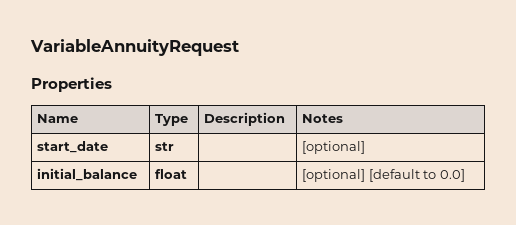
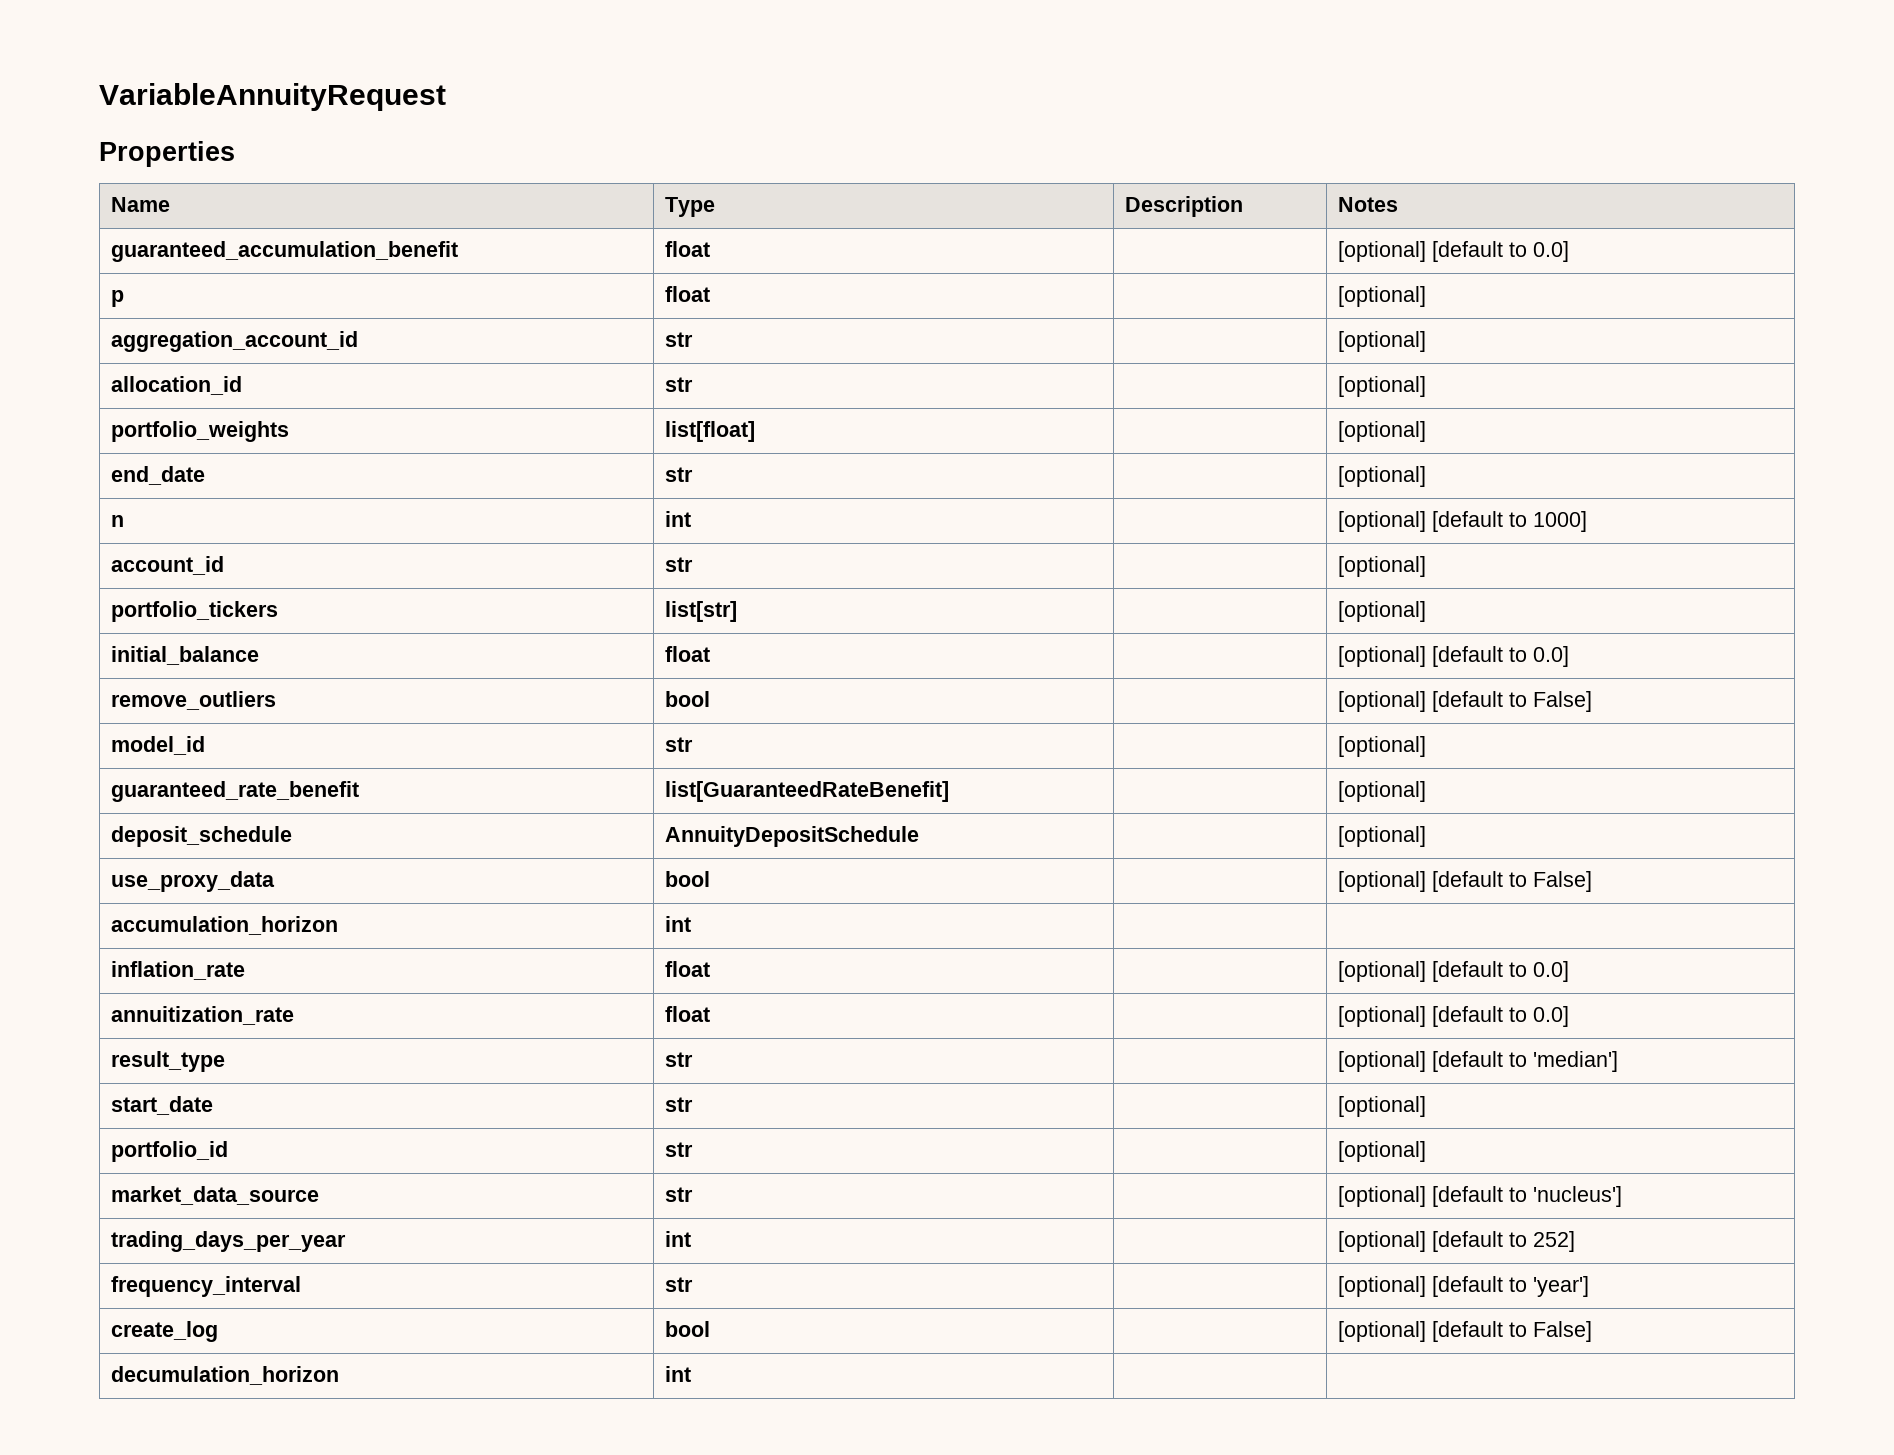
- start_date | str | | [optional]
+ guaranteed_accumulation_benefit | float | | [optional] [default to 0.0]
+ p | float | | [optional]
+ aggregation_account_id | str | | [optional]
+ allocation_id | str | | [optional]
+ portfolio_weights | list[float] | | [optional]
+ end_date | str | | [optional]
+ n | int | | [optional] [default to 1000]
+ account_id | str | | [optional]
+ portfolio_tickers | list[str] | | [optional]
+ remove_outliers | bool | | [optional] [default to False]
+ model_id | str | | [optional]
+ guaranteed_rate_benefit | list[GuaranteedRateBenefit] | | [optional]
+ deposit_schedule | AnnuityDepositSchedule | | [optional]
+ use_proxy_data | bool | | [optional] [default to False]
+ accumulation_horizon | int | |
+ inflation_rate | float | | [optional] [default to 0.0]
+ annuitization_rate | float | | [optional] [default to 0.0]
+ result_type | str | | [optional] [default to 'median']
+ start_date | str | | [optional]
+ portfolio_id | str | | [optional]
+ market_data_source | str | | [optional] [default to 'nucleus']
+ trading_days_per_year | int | | [optional] [default to 252]
+ frequency_interval | str | | [optional] [default to 'year']
+ create_log | bool | | [optional] [default to False]
+ decumulation_horizon | int | |

